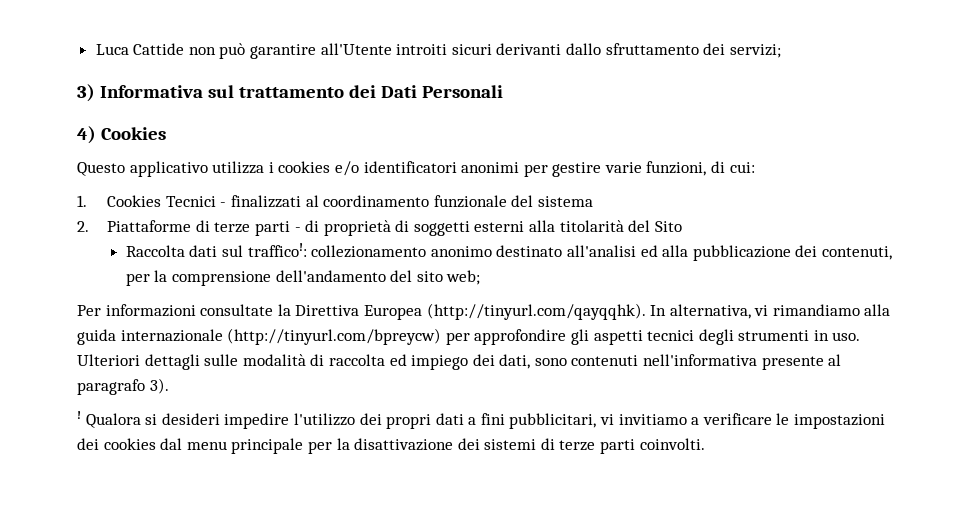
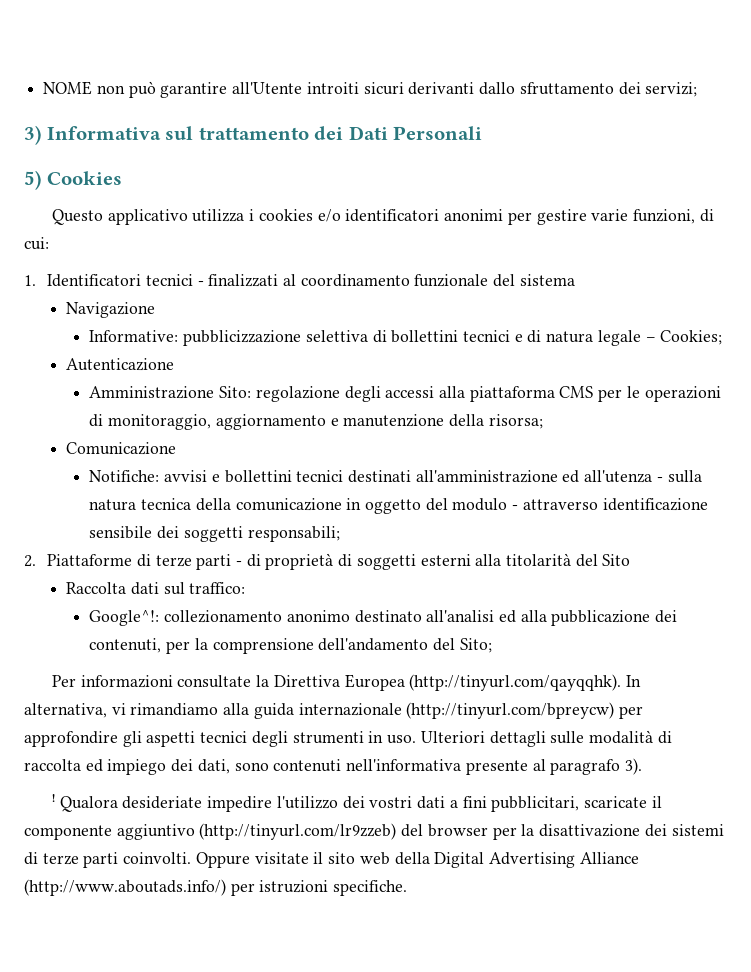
- Luca Cattide non può garantire all'Utente introiti sicuri derivanti dallo sfruttamento dei servizi;
+ NOME non può garantire all'Utente introiti sicuri derivanti dallo sfruttamento dei servizi;
- 4) Cookies
+ 5) Cookies
- 1. Cookies Tecnici - finalizzati al coordinamento funzionale del sistema
+ 1. Identificatori tecnici - finalizzati al coordinamento funzionale del sistema
+ Navigazione
+ Informative: pubblicizzazione selettiva di bollettini tecnici e di natura legale – Cookies;
+ Autenticazione
+ Amministrazione Sito: regolazione degli accessi alla piattaforma CMS per le operazioni di monitoraggio, aggiornamento e manutenzione della risorsa;
+ Comunicazione
+ Notifiche: avvisi e bollettini tecnici destinati all'amministrazione ed all'utenza - sulla natura tecnica della comunicazione in oggetto del modulo - attraverso identificazione sensibile dei soggetti responsabili;
- Raccolta dati sul traffico!: collezionamento anonimo destinato all'analisi ed alla pubblicazione dei contenuti, per la comprensione dell'andamento del sito web;
+ Raccolta dati sul traffico:
+ Google^!: collezionamento anonimo destinato all'analisi ed alla pubblicazione dei contenuti, per la comprensione dell'andamento del Sito;
- Qualora si desideri impedire l'utilizzo dei propri dati a fini pubblicitari, vi invitiamo a verificare le impostazioni dei cookies dal menu principale per la disattivazione dei sistemi di terze parti coinvolti.
+ Qualora desideriate impedire l'utilizzo dei vostri dati a fini pubblicitari, scaricate il componente aggiuntivo (http://tinyurl.com/lr9zzeb) del browser per la disattivazione dei sistemi di terze parti coinvolti.
+ Oppure visitate il sito web della Digital Advertising Alliance (http://www.aboutads.info/) per istruzioni specifiche.

